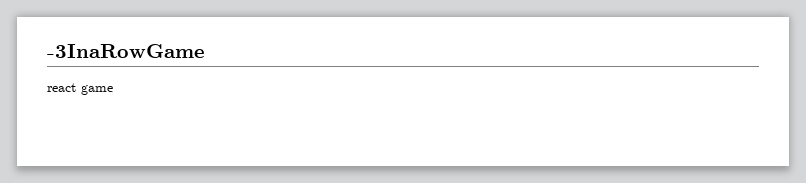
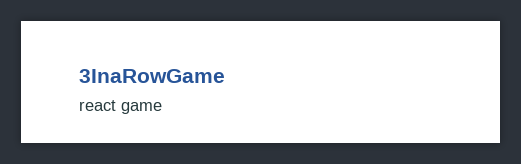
- -3InaRowGame
+ 3InaRowGame

